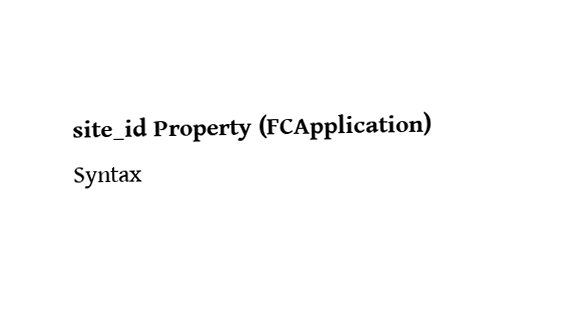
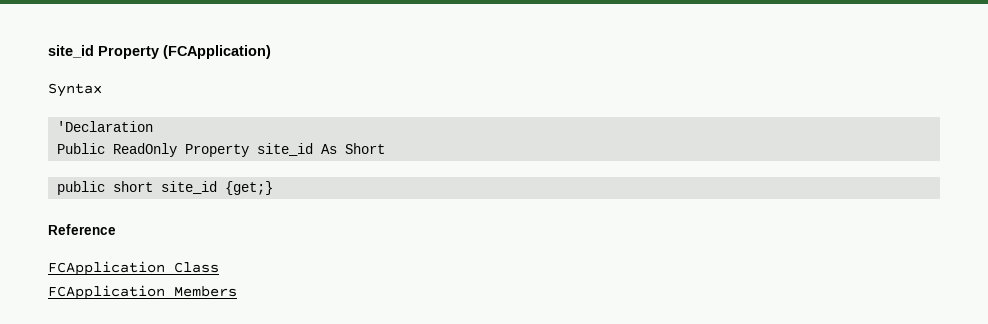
+ 'Declaration
+ Public ReadOnly Property site_id As Short
+ public short site_id {get;}
+ Reference
+ FCApplication Class
+ FCApplication Members

